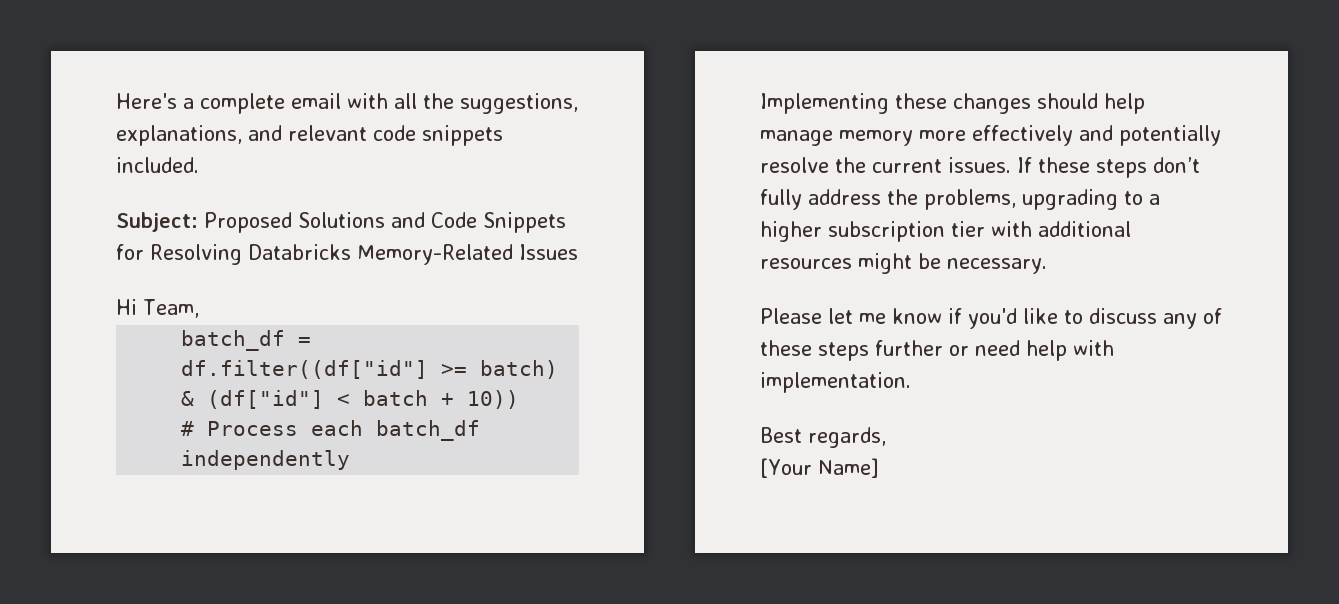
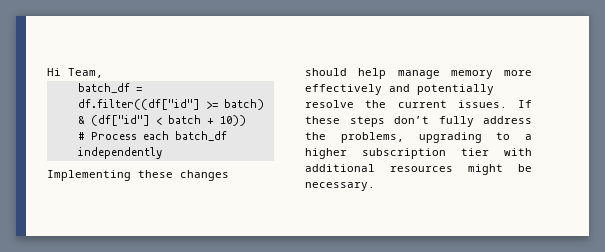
- Here's a complete email with all the suggestions, explanations, and relevant code snippets included.
- Subject: Proposed Solutions and Code Snippets for Resolving Databricks Memory-Related Issues
- Please let me know if you'd like to discuss any of these steps further or need help with implementation.
- Best regards,
- [Your Name]

